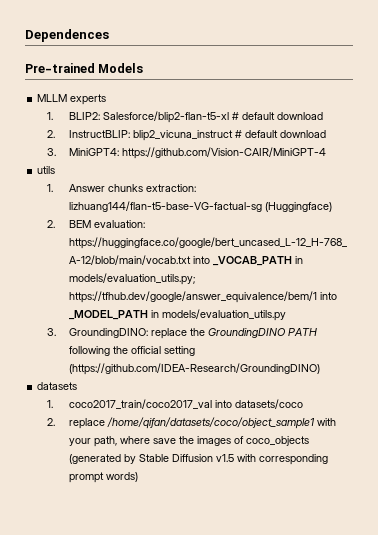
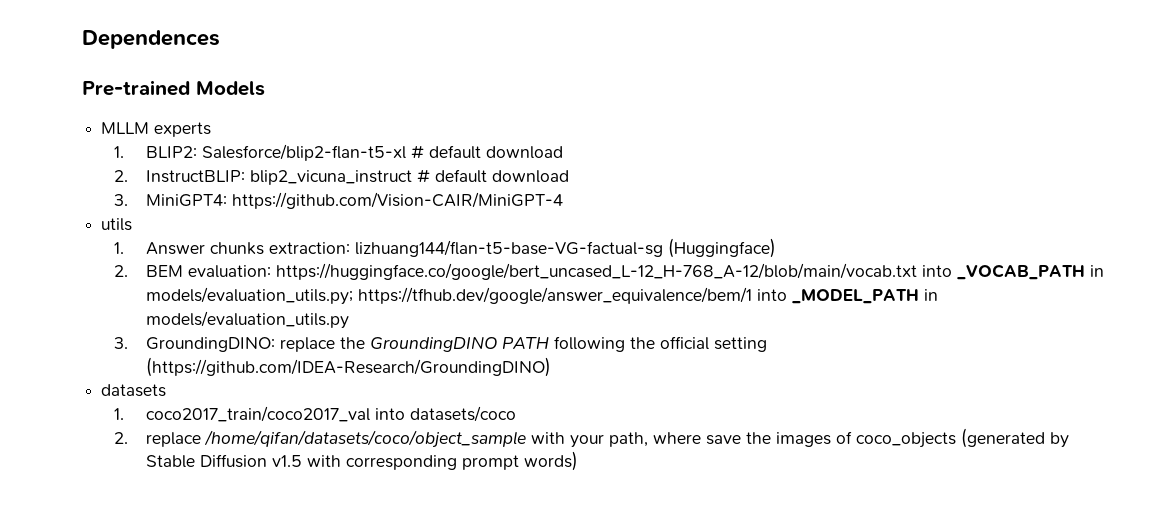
- 2. replace /home/qifan/datasets/coco/object_sample1 with your path, where save the images of coco_objects (generated by Stable Diffusion v1.5 with corresponding prompt words)
+ 2. replace /home/qifan/datasets/coco/object_sample with your path, where save the images of coco_objects (generated by Stable Diffusion v1.5 with corresponding prompt words)

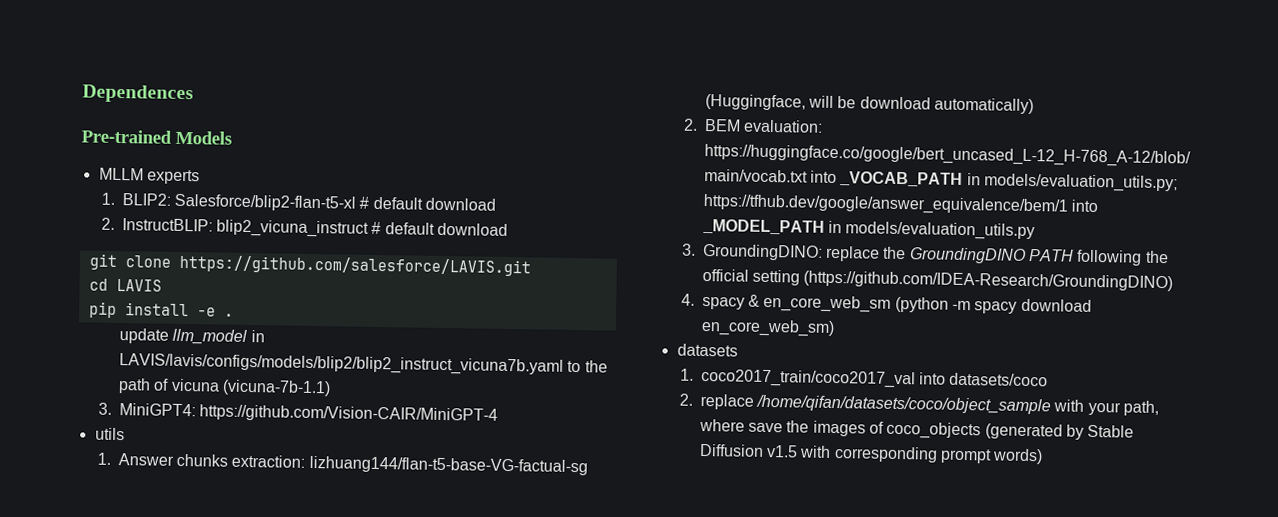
+ git clone https://github.com/salesforce/LAVIS.git
+ cd LAVIS
+ pip install -e .
+ update llm_model in LAVIS/lavis/configs/models/blip2/blip2_instruct_vicuna7b.yaml to the path of vicuna (vicuna-7b-1.1)
- 1. Answer chunks extraction: lizhuang144/flan-t5-base-VG-factual-sg (Huggingface)
+ 1. Answer chunks extraction: lizhuang144/flan-t5-base-VG-factual-sg (Huggingface, will be download automatically)
+ 4. spacy & en_core_web_sm (python -m spacy download en_core_web_sm)

